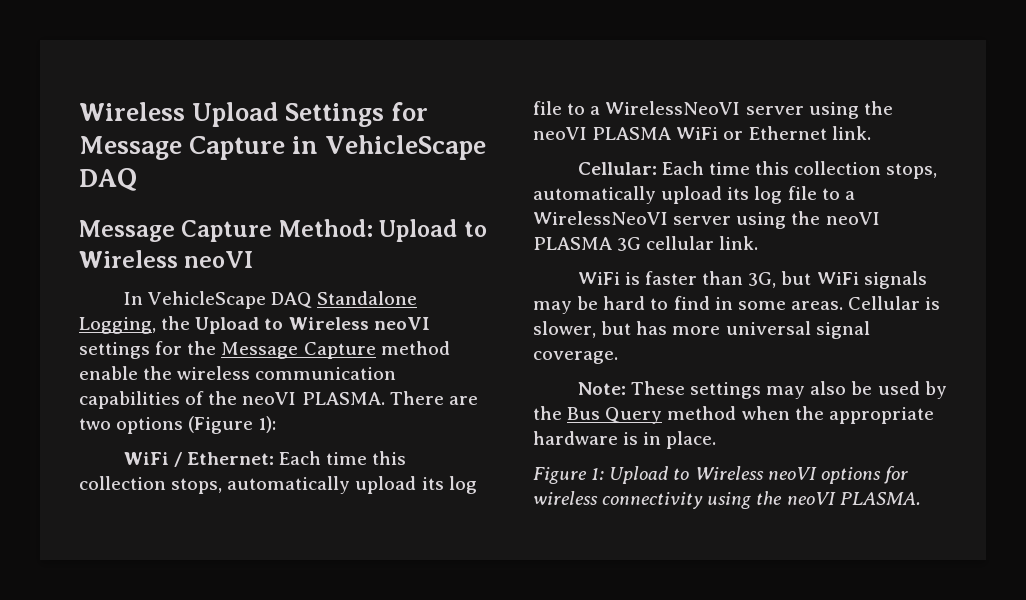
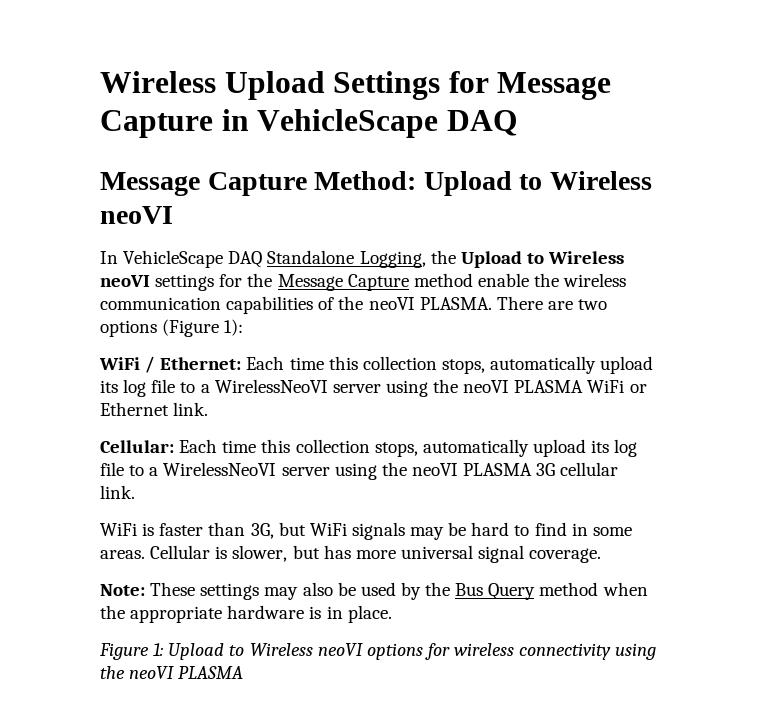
- Figure 1: Upload to Wireless neoVI options for wireless connectivity using the neoVI PLASMA.
+ Figure 1: Upload to Wireless neoVI options for wireless connectivity using the neoVI PLASMA

